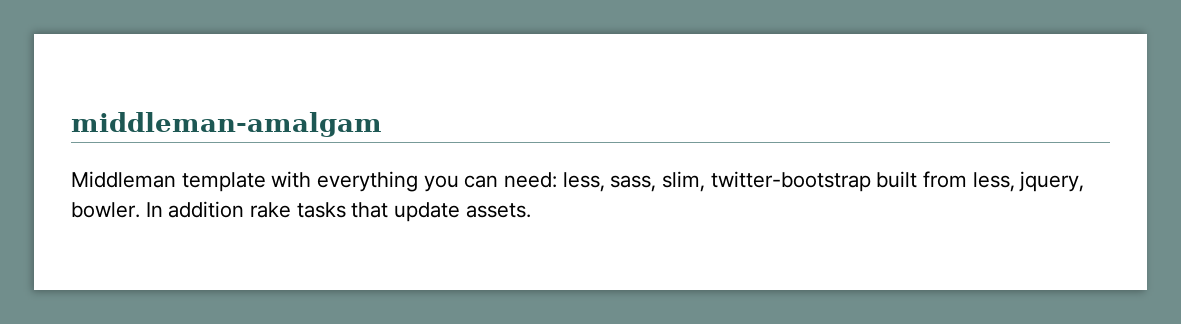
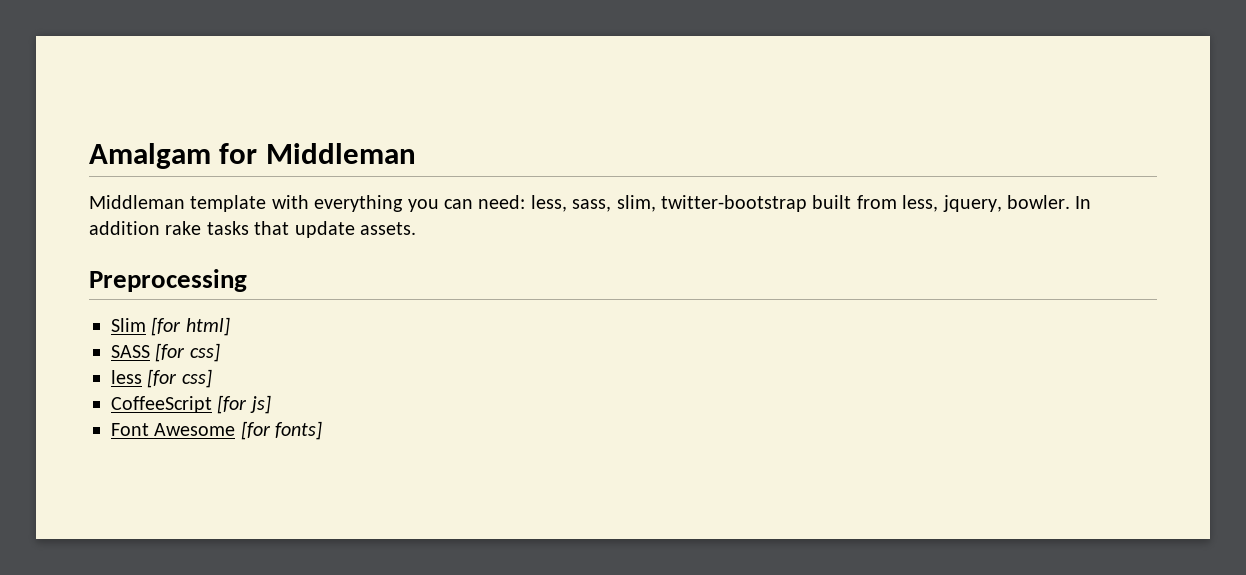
- middleman-amalgam
+ Amalgam for Middleman
+ Preprocessing
+ Slim [for html]
+ SASS [for css]
+ less [for css]
+ CoffeeScript [for js]
+ Font Awesome [for fonts]

